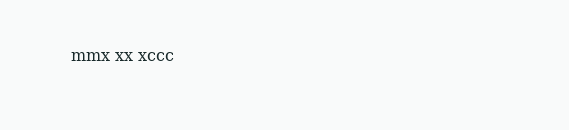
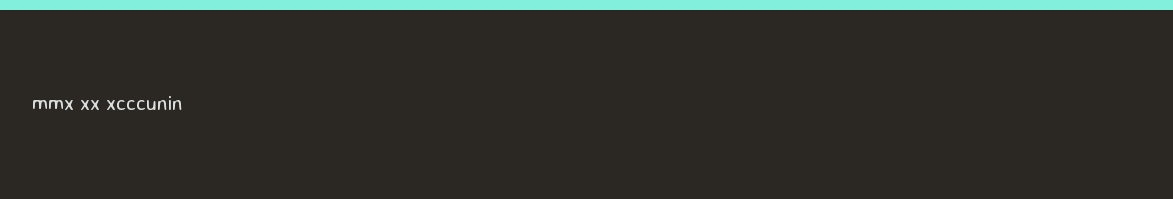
- mmx xx xccc
+ mmx xx xcccunin

